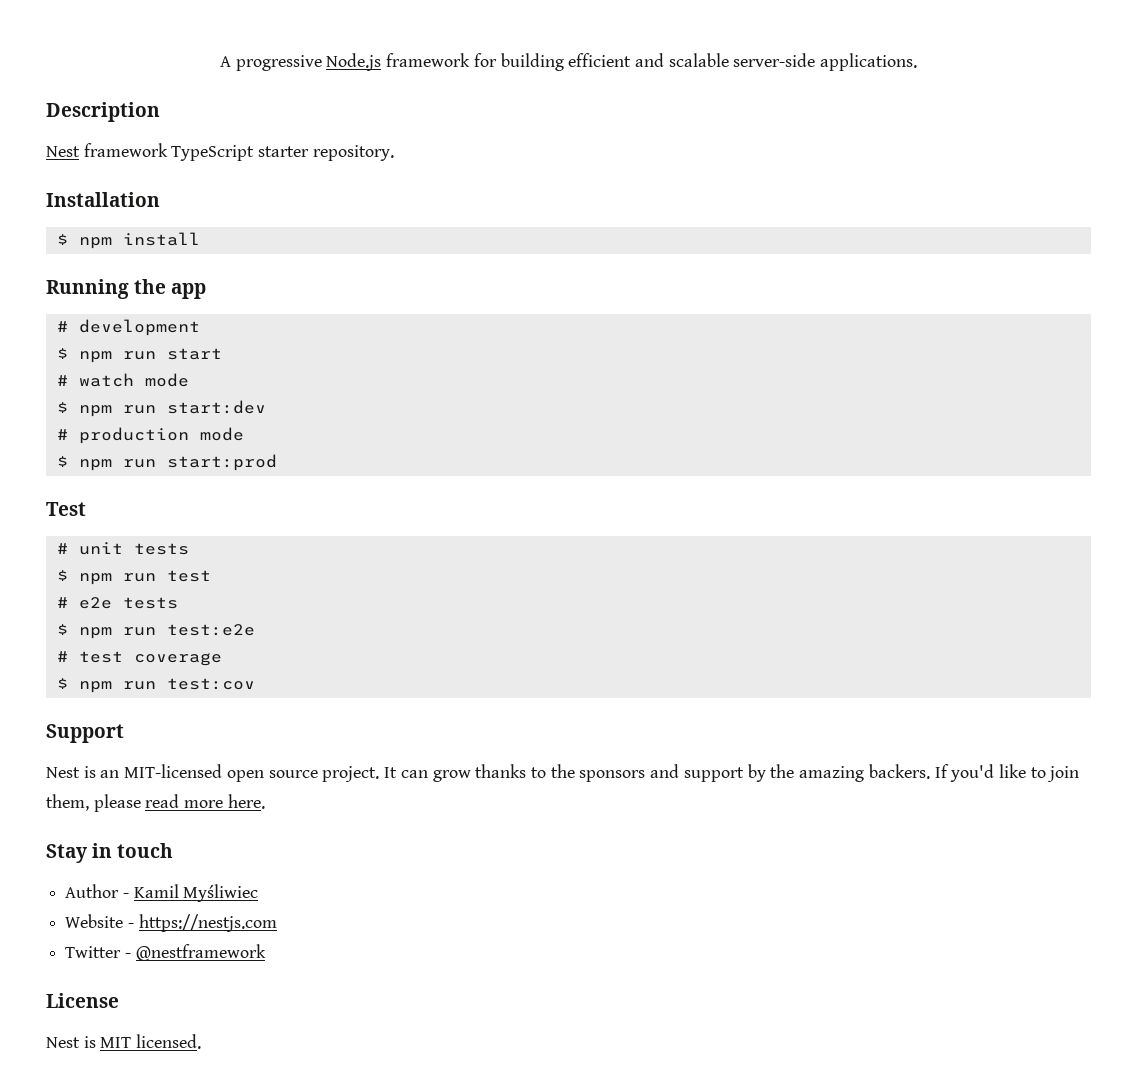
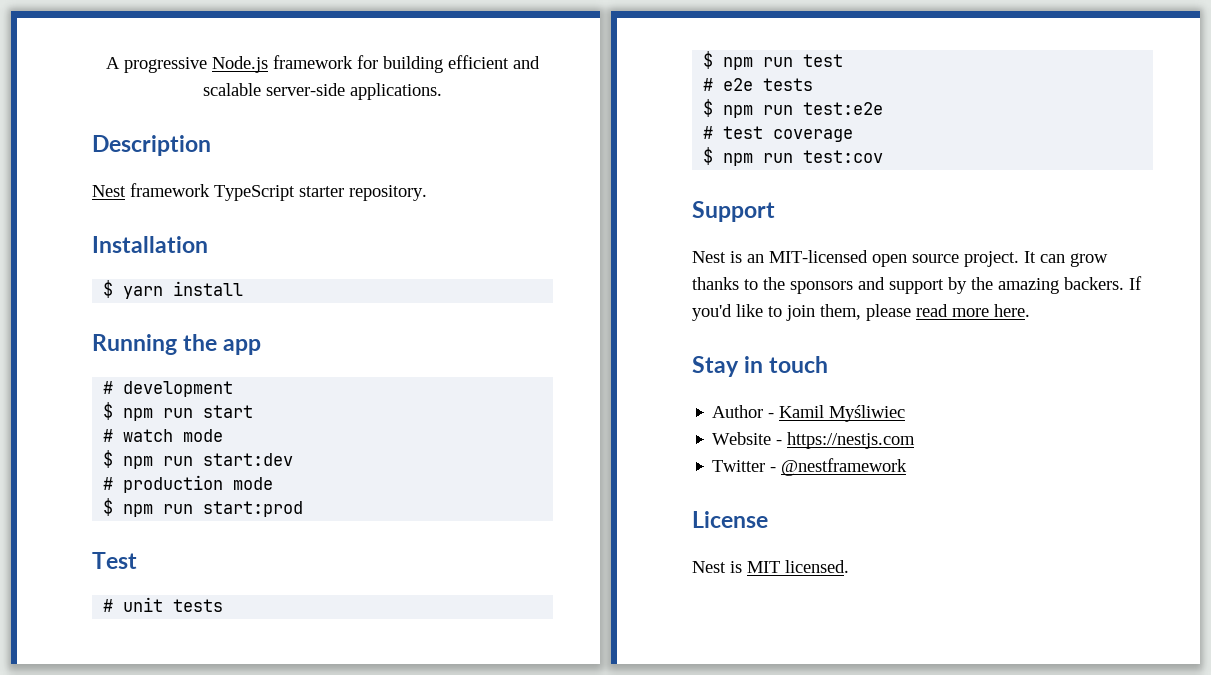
- $ npm install
+ $ yarn install

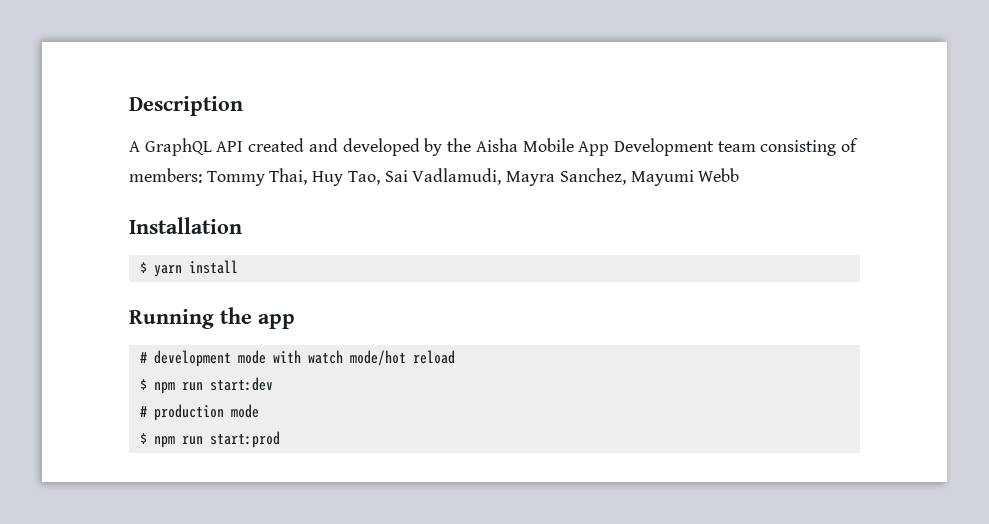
- A progressive Node.js framework for building efficient and scalable server-side applications.
  Description
- Nest framework TypeScript starter repository.
+ A GraphQL API created and developed by the Aisha Mobile App Development team consisting of members: Tommy Thai, Huy Tao, Sai Vadlamudi, Mayra Sanchez, Mayumi Webb
- # development
- $ npm run start
- # watch mode
+ # development mode with watch mode/hot reload
- Test
- # unit tests
- $ npm run test
- # e2e tests
- $ npm run test:e2e
- # test coverage
- $ npm run test:cov
- Support
- Nest is an MIT-licensed open source project. It can grow thanks to the sponsors and support by the amazing backers. If you'd like to join them, please read more here.
- Stay in touch
- Author - Kamil Myśliwiec
- Website - https://nestjs.com
- Twitter - @nestframework
- License
- Nest is MIT licensed.

